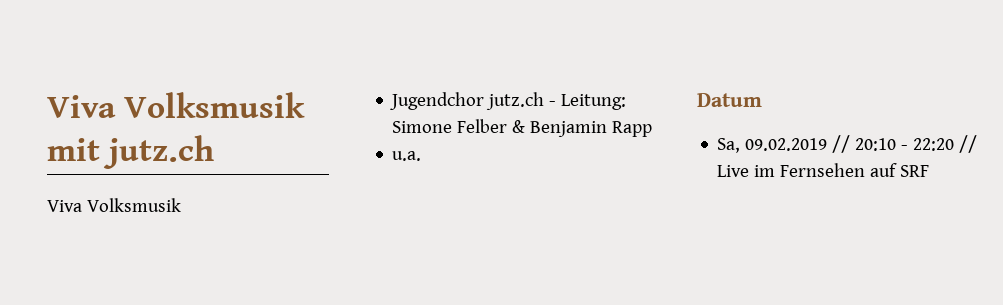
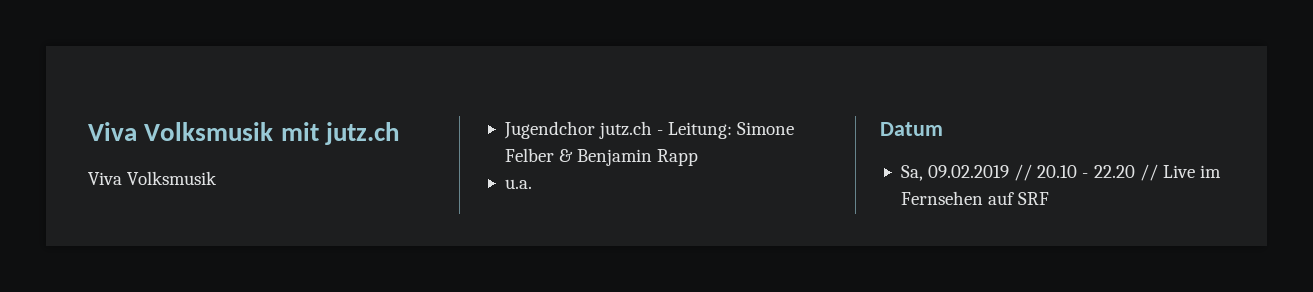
- Sa, 09.02.2019 // 20:10 - 22:20 // Live im Fernsehen auf SRF
+ Sa, 09.02.2019 // 20.10 - 22.20 // Live im Fernsehen auf SRF

